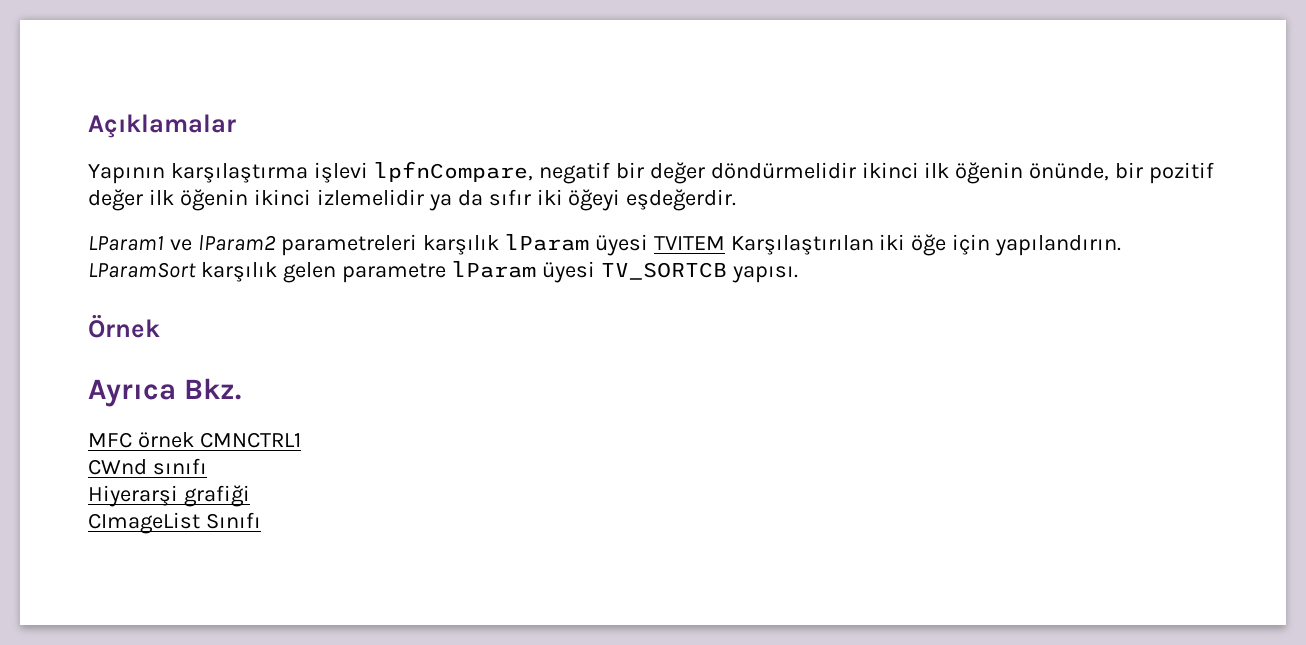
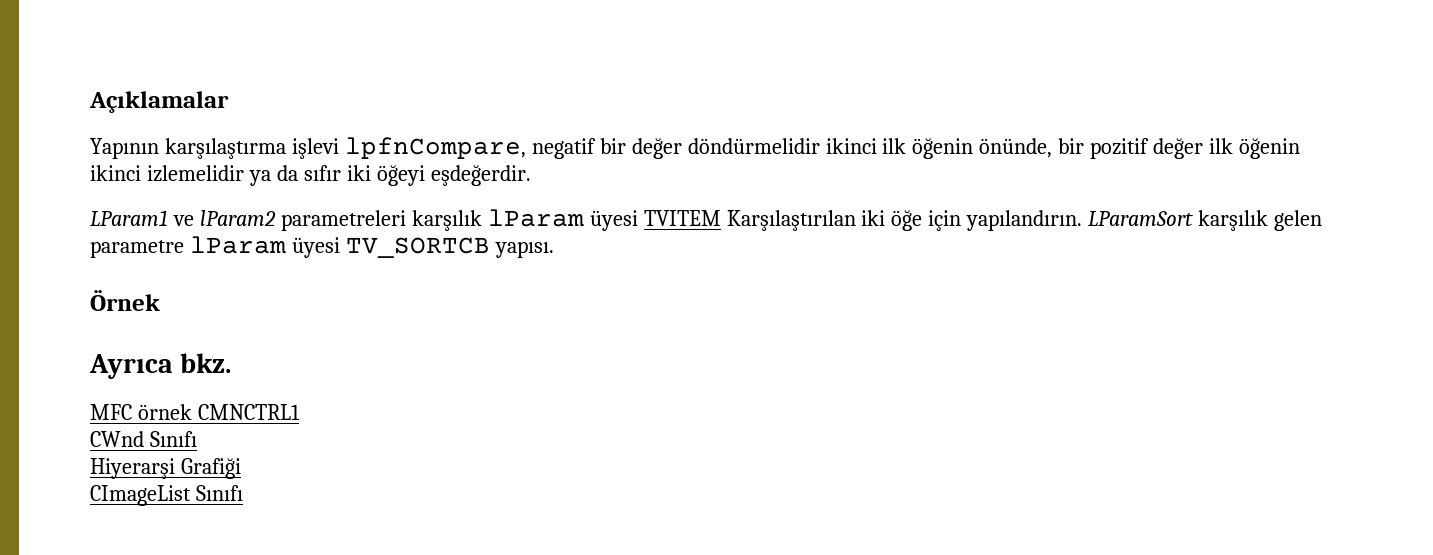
- Ayrıca Bkz.
+ Ayrıca bkz.
- CWnd sınıfı
+ CWnd Sınıfı
- Hiyerarşi grafiği
+ Hiyerarşi Grafiği

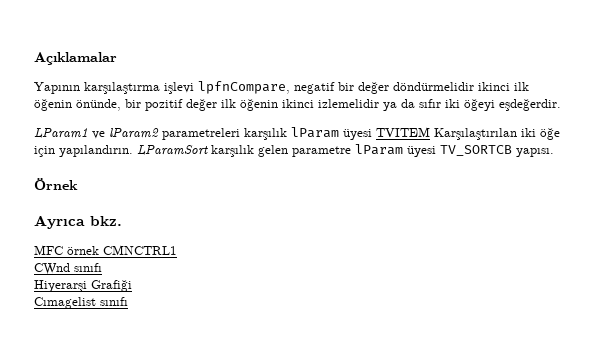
- CWnd Sınıfı
+ CWnd sınıfı
- CImageList Sınıfı
+ Cımagelist sınıfı

